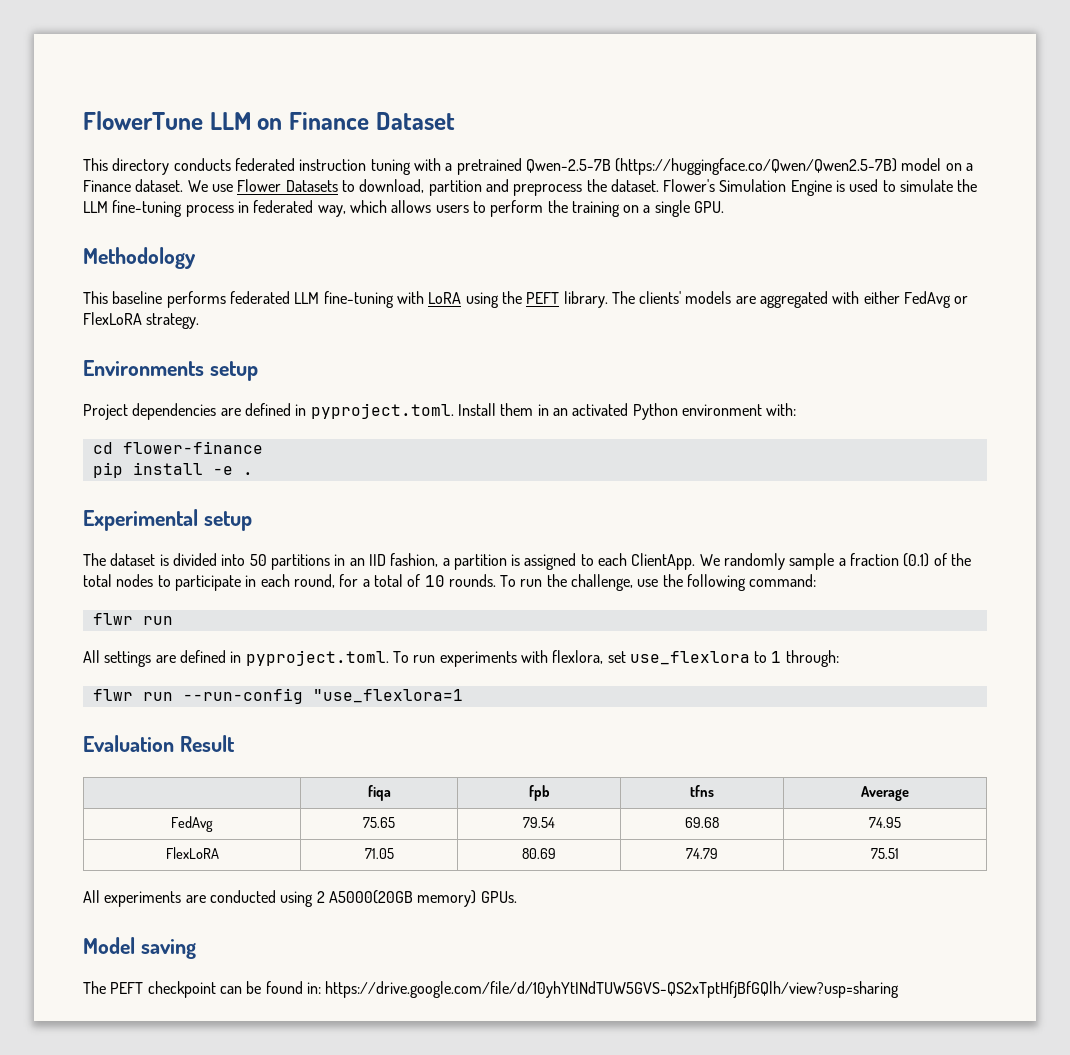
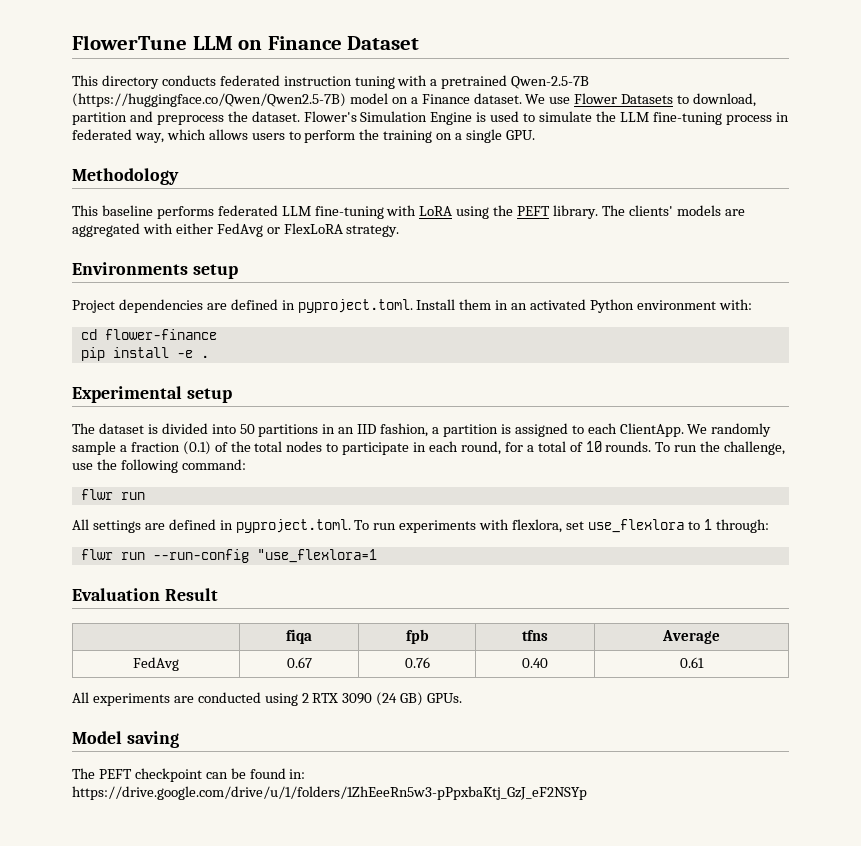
- FedAvg | 75.65 | 79.54 | 69.68 | 74.95
- FlexLoRA | 71.05 | 80.69 | 74.79 | 75.51
+ FedAvg | 0.67 | 0.76 | 0.40 | 0.61
- All experiments are conducted using 2 A5000(20GB memory) GPUs.
+ All experiments are conducted using 2 RTX 3090 (24 GB) GPUs.
- The PEFT checkpoint can be found in: https://drive.google.com/file/d/10yhYtINdTUW5GVS-QS2xTptHfjBfGQlh/view?usp=sharing
+ The PEFT checkpoint can be found in: https://drive.google.com/drive/u/1/folders/1ZhEeeRn5w3-pPpxbaKtj_GzJ_eF2NSYp

